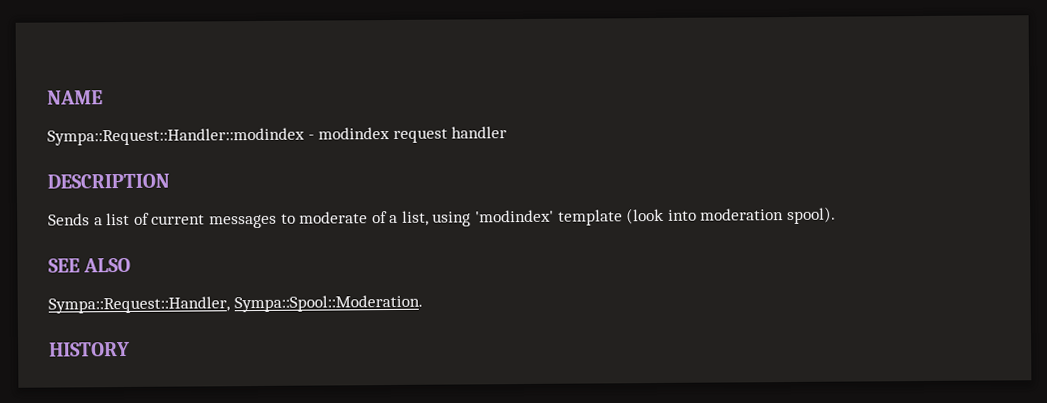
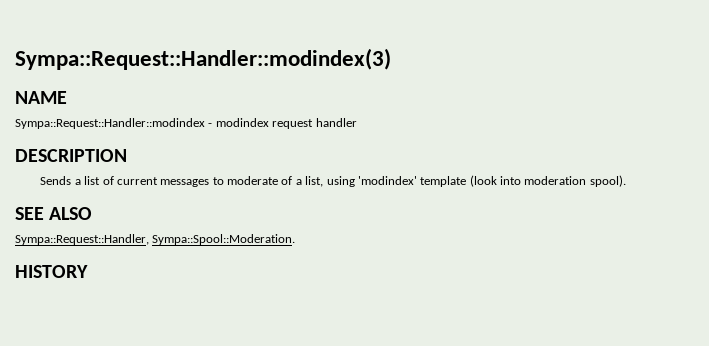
+ Sympa::Request::Handler::modindex(3)

